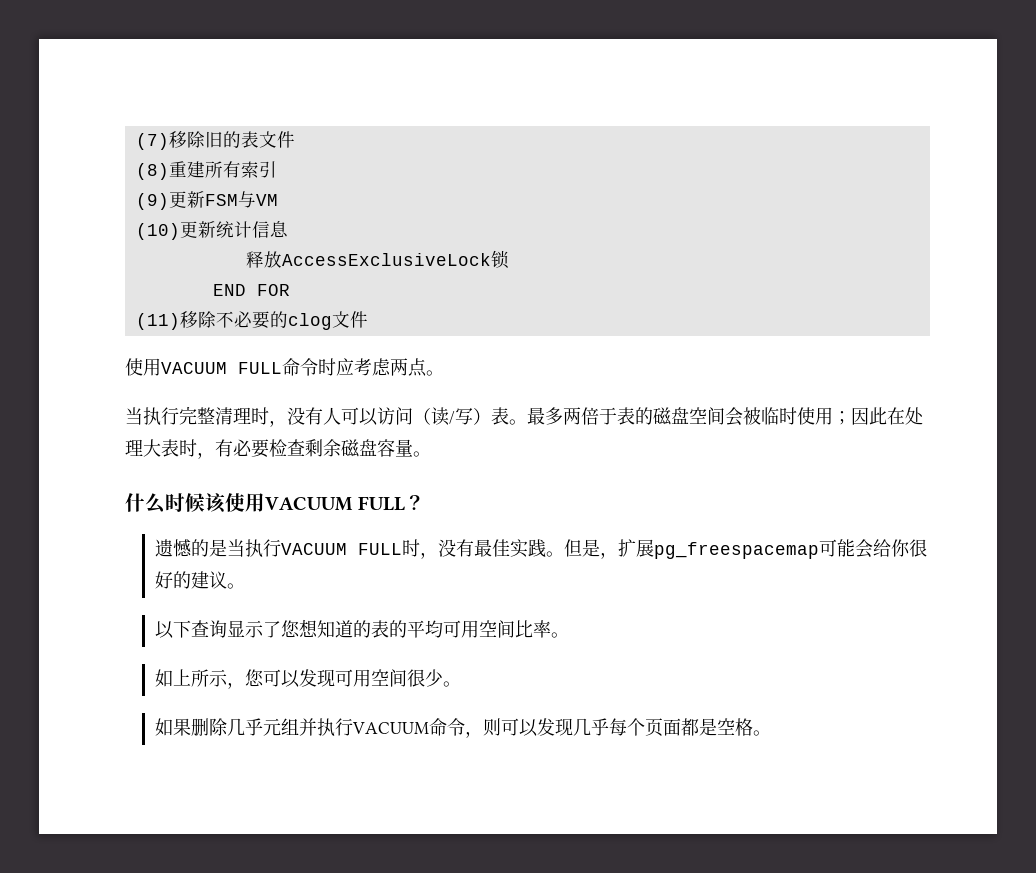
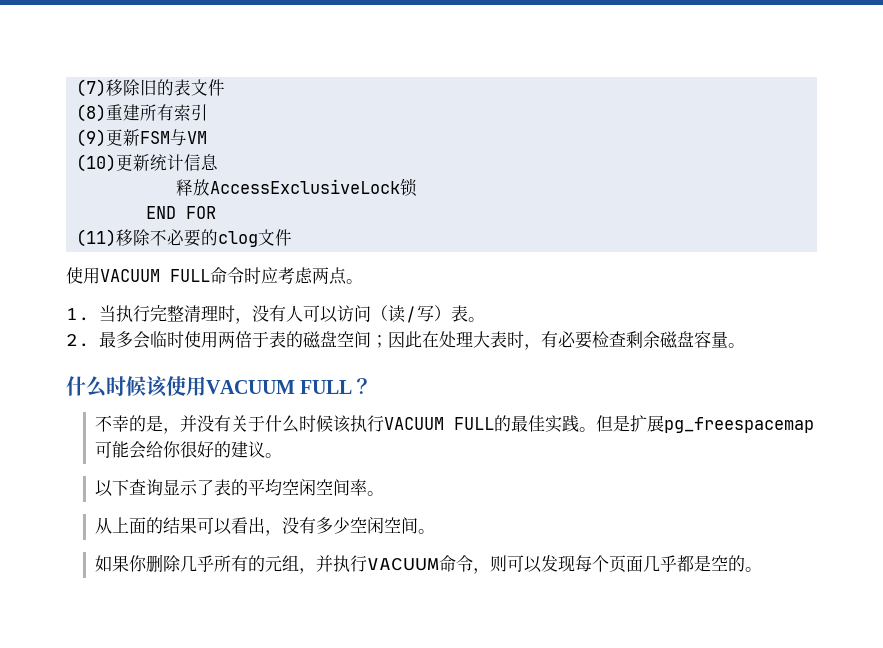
- 当执行完整清理时，没有人可以访问（读/写）表。最多两倍于表的磁盘空间会被临时使用；因此在处理大表时，有必要检查剩余磁盘容量。
+ 1.当执行完整清理时，没有人可以访问（读/写）表。
+ 2.最多会临时使用两倍于表的磁盘空间；因此在处理大表时，有必要检查剩余磁盘容量。
- 遗憾的是当执行VACUUM FULL时，没有最佳实践。
+ 不幸的是，并没有关于什么时候该执行VACUUM FULL的最佳实践。
- 但是，扩展pg_freespacemap可能会给你很好的建议。
+ 但是扩展pg_freespacemap可能会给你很好的建议。
- 以下查询显示了您想知道的表的平均可用空间比率。
- 如上所示，您可以发现可用空间很少。
+ 以下查询显示了表的平均空闲空间率。
+ 从上面的结果可以看出，没有多少空闲空间。
- 如果删除几乎元组并执行VACUUM命令，则可以发现几乎每个页面都是空格。
+ 如果你删除几乎所有的元组，并执行VACUUM命令，则可以发现每个页面几乎都是空的。

